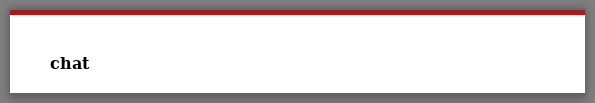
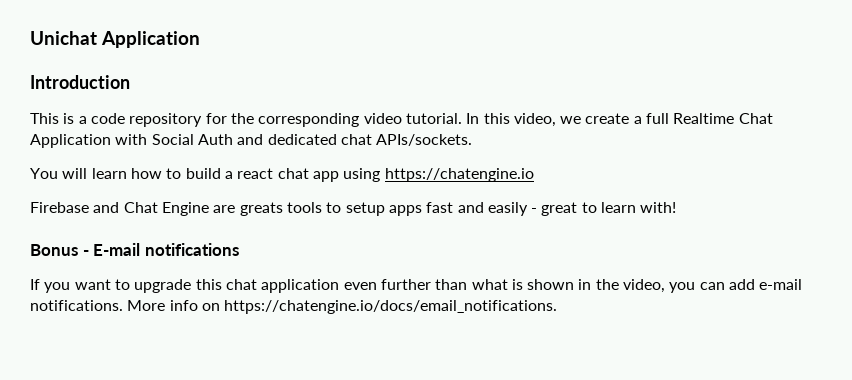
- chat
+ Unichat Application
+ Introduction
+ This is a code repository for the corresponding video tutorial. In this video, we create a full Realtime Chat Application with Social Auth and dedicated chat APIs/sockets.
+ You will learn how to build a react chat app using https://chatengine.io
+ Firebase and Chat Engine are greats tools to setup apps fast and easily - great to learn with!
+ Bonus - E-mail notifications
+ If you want to upgrade this chat application even further than what is shown in the video, you can add e-mail notifications. More info on https://chatengine.io/docs/email_notifications.

